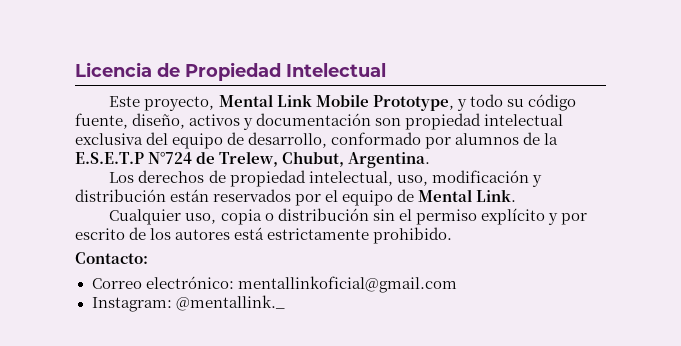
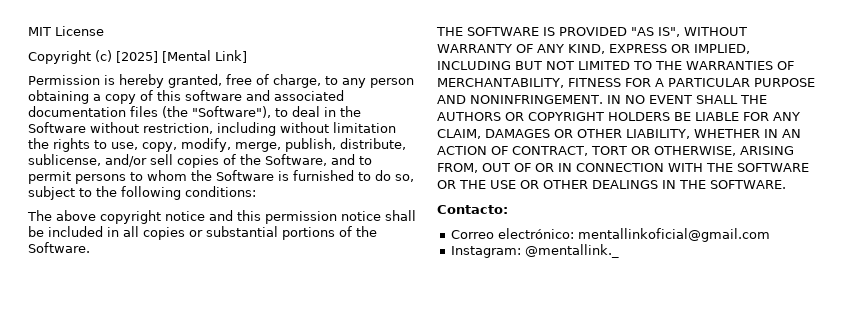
- Licencia de Propiedad Intelectual
- Este proyecto, Mental Link Mobile Prototype, y todo su código fuente, diseño, activos y documentación son propiedad intelectual exclusiva del equipo de desarrollo, conformado por alumnos de la E.S.E.T.P N°724 de Trelew, Chubut, Argentina.
- Los derechos de propiedad intelectual, uso, modificación y distribución están reservados por el equipo de Mental Link.
- Cualquier uso, copia o distribución sin el permiso explícito y por escrito de los autores está estrictamente prohibido.
+ MIT License
+ Copyright (c) [2025] [Mental Link]
+ Permission is hereby granted, free of charge, to any person obtaining a copy of this software and associated documentation files (the "Software"), to deal in the Software without restriction, including without limitation the rights to use, copy, modify, merge, publish, distribute, sublicense, and/or sell copies of the Software, and to permit persons to whom the Software is furnished to do so, subject to the following conditions:
+ The above copyright notice and this permission notice shall be included in all copies or substantial portions of the Software.
+ THE SOFTWARE IS PROVIDED "AS IS", WITHOUT WARRANTY OF ANY KIND, EXPRESS OR IMPLIED, INCLUDING BUT NOT LIMITED TO THE WARRANTIES OF MERCHANTABILITY, FITNESS FOR A PARTICULAR PURPOSE AND NONINFRINGEMENT. IN NO EVENT SHALL THE AUTHORS OR COPYRIGHT HOLDERS BE LIABLE FOR ANY CLAIM, DAMAGES OR OTHER LIABILITY, WHETHER IN AN ACTION OF CONTRACT, TORT OR OTHERWISE, ARISING FROM, OUT OF OR IN CONNECTION WITH THE SOFTWARE OR THE USE OR OTHER DEALINGS IN THE SOFTWARE.

